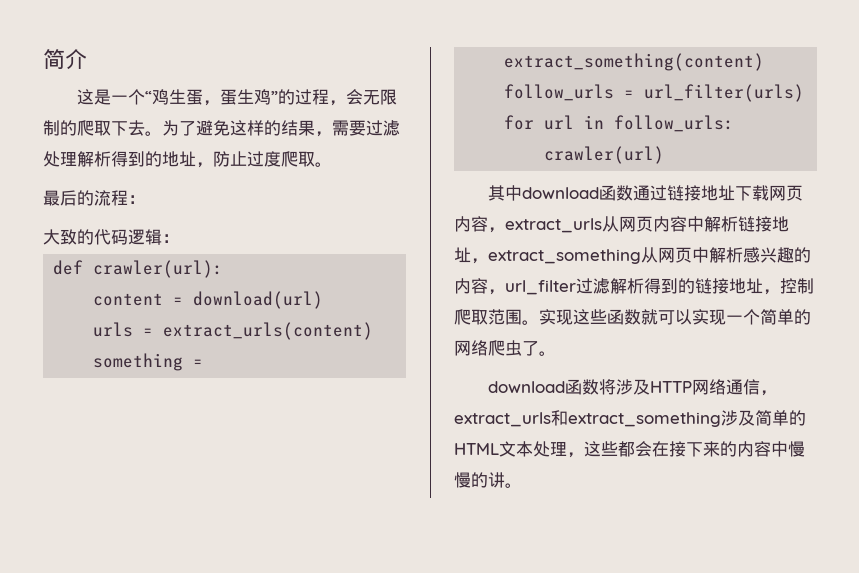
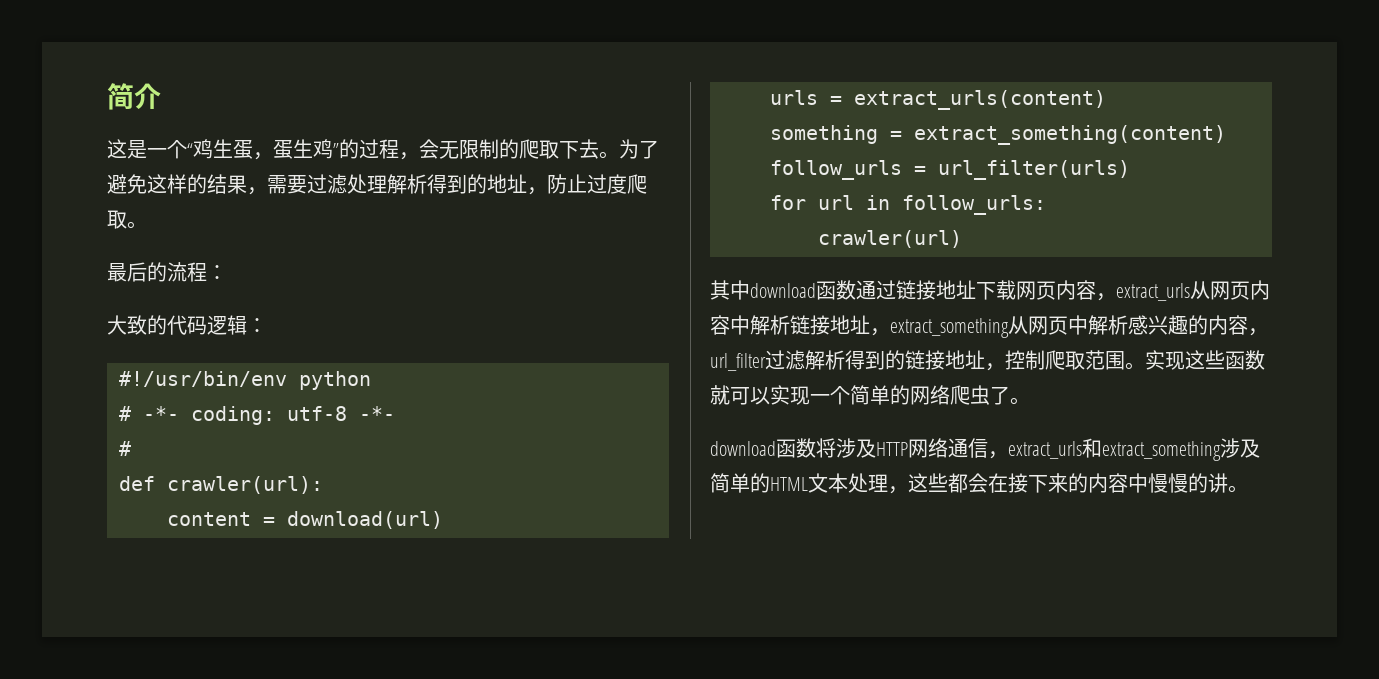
+ #!/usr/bin/env python
+ # -*- coding: utf-8 -*-
+ #

